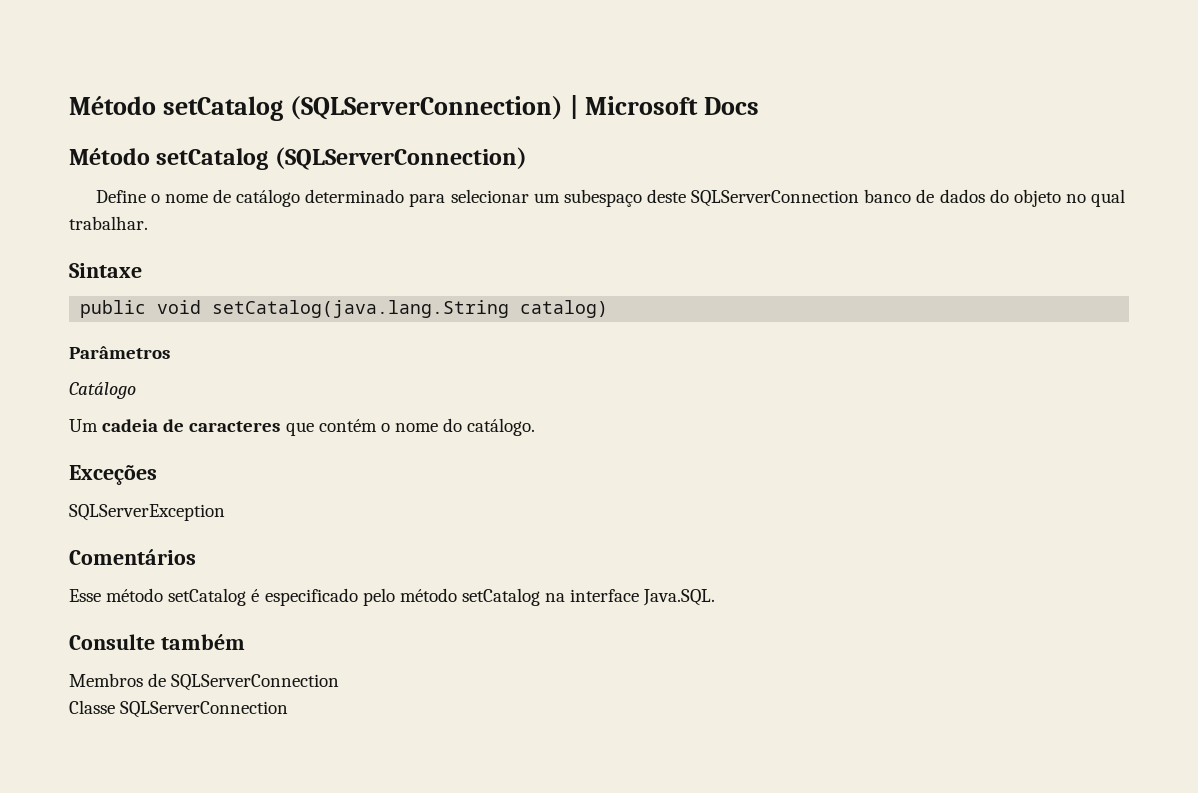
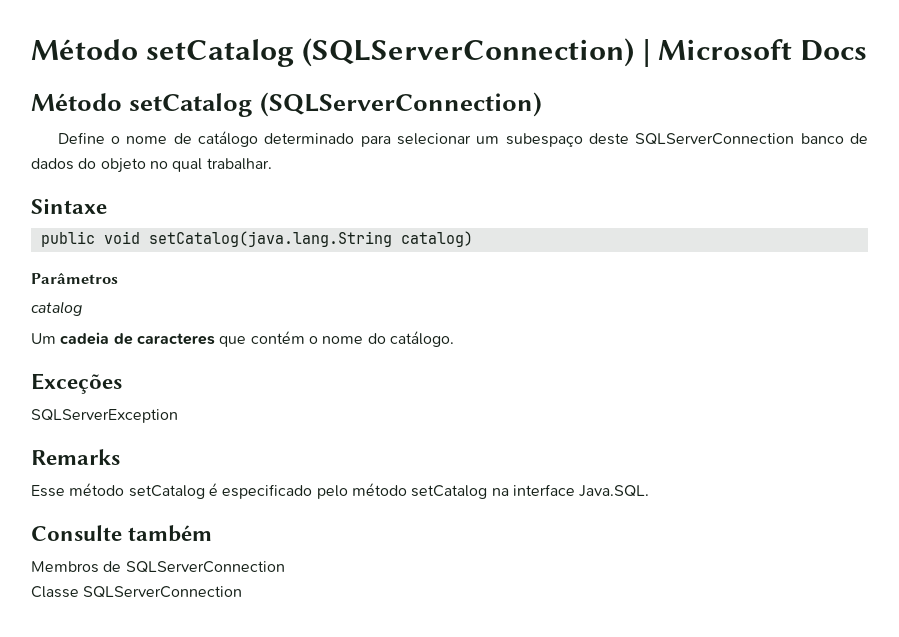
- Catálogo
+ catalog
- Comentários
+ Remarks

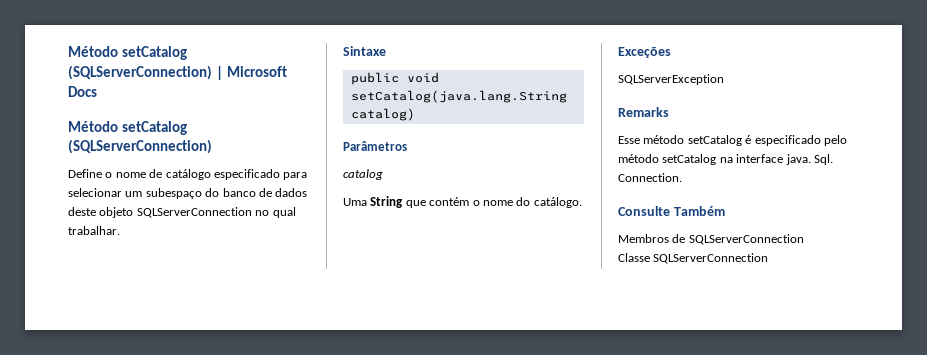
- Define o nome de catálogo determinado para selecionar um subespaço deste SQLServerConnection banco de dados do objeto no qual trabalhar.
+ Define o nome de catálogo especificado para selecionar um subespaço do banco de dados deste objeto SQLServerConnection no qual trabalhar.
- Um cadeia de caracteres que contém o nome do catálogo.
+ Uma String que contém o nome do catálogo.
- Esse método setCatalog é especificado pelo método setCatalog na interface Java.SQL.
+ Esse método setCatalog é especificado pelo método setCatalog na interface java. Sql. Connection.
- Consulte também
+ Consulte Também

